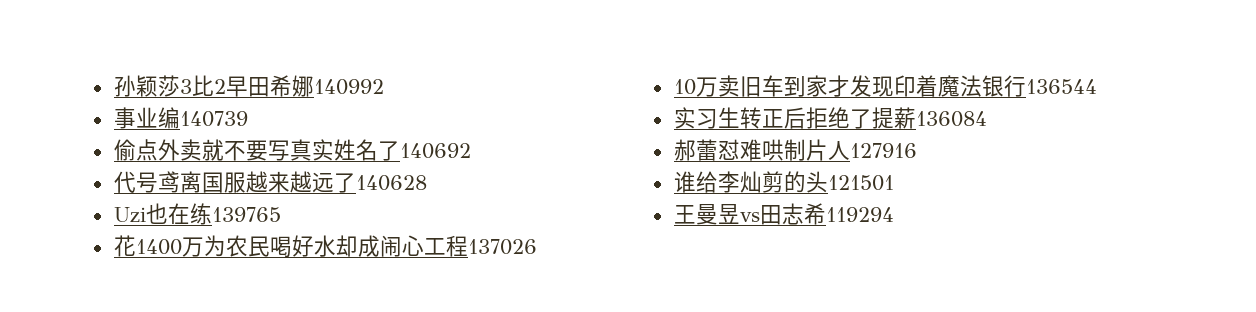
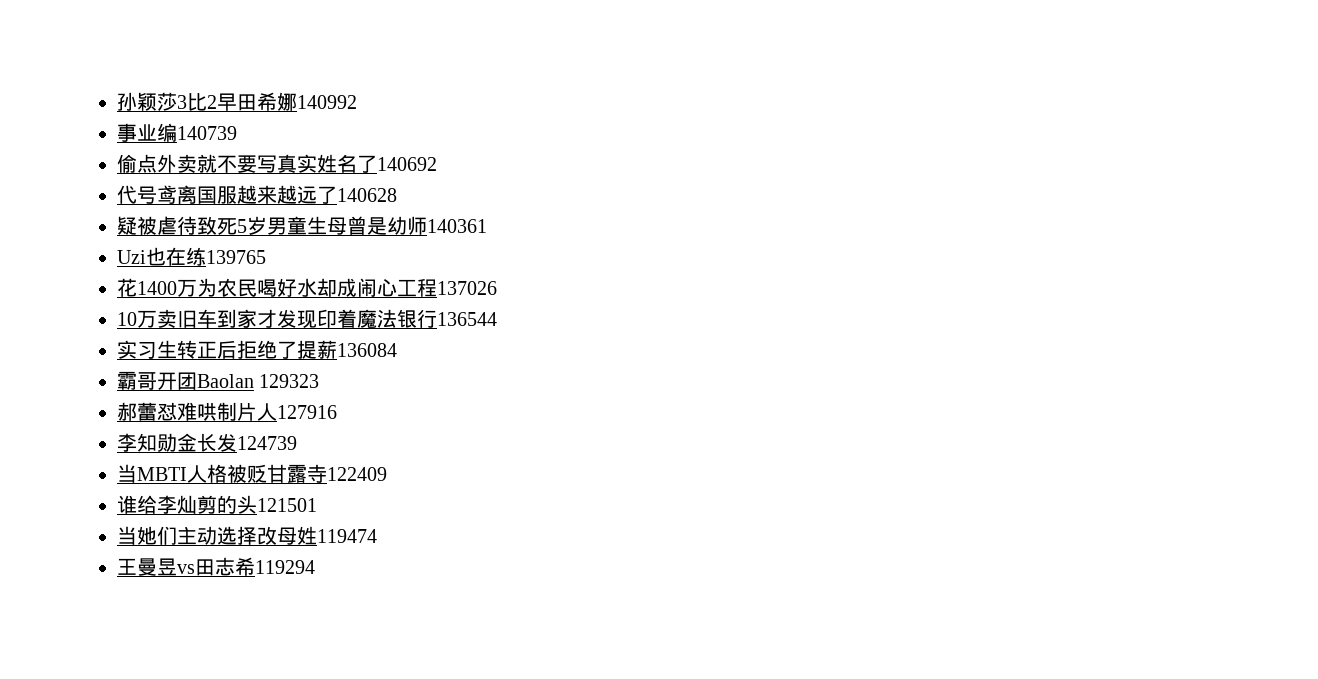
+ 疑被虐待致死5岁男童生母曾是幼师140361
+ 霸哥开团Baolan 129323
+ 李知勋金长发124739
+ 当MBTI人格被贬甘露寺122409
+ 当她们主动选择改母姓119474

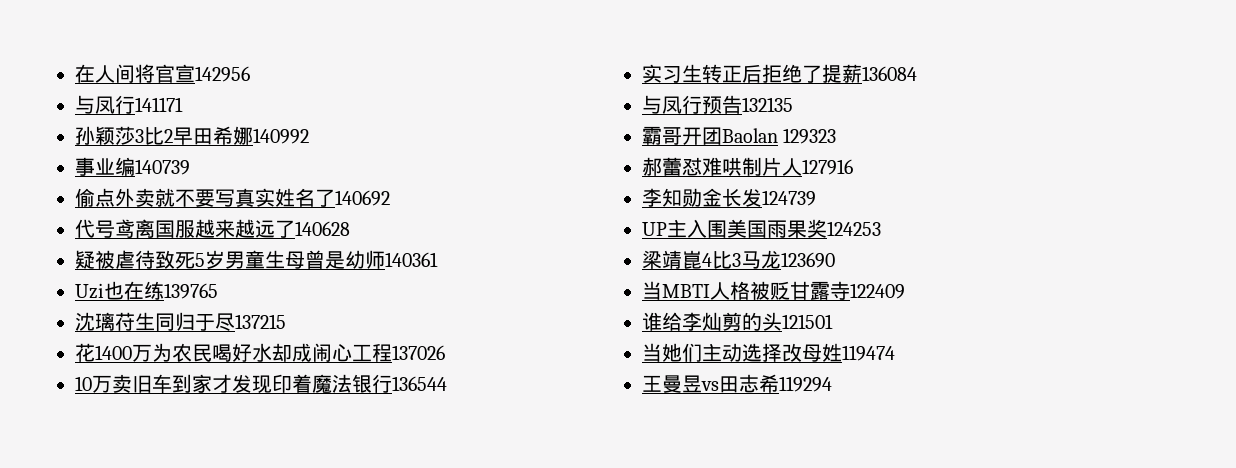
+ 在人间将官宣142956
+ 与凤行141171
+ 沈璃苻生同归于尽137215
+ 与凤行预告132135
+ UP主入围美国雨果奖124253
+ 梁靖崑4比3马龙123690

